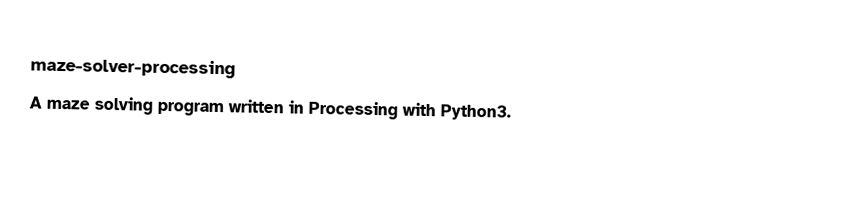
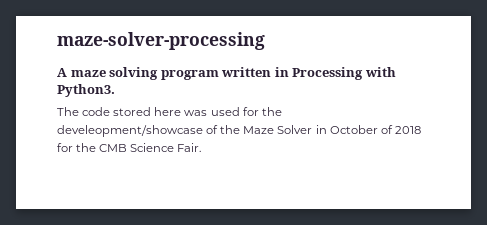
+ The code stored here was used for the develeopment/showcase of the Maze Solver in October of 2018 for the CMB Science Fair.

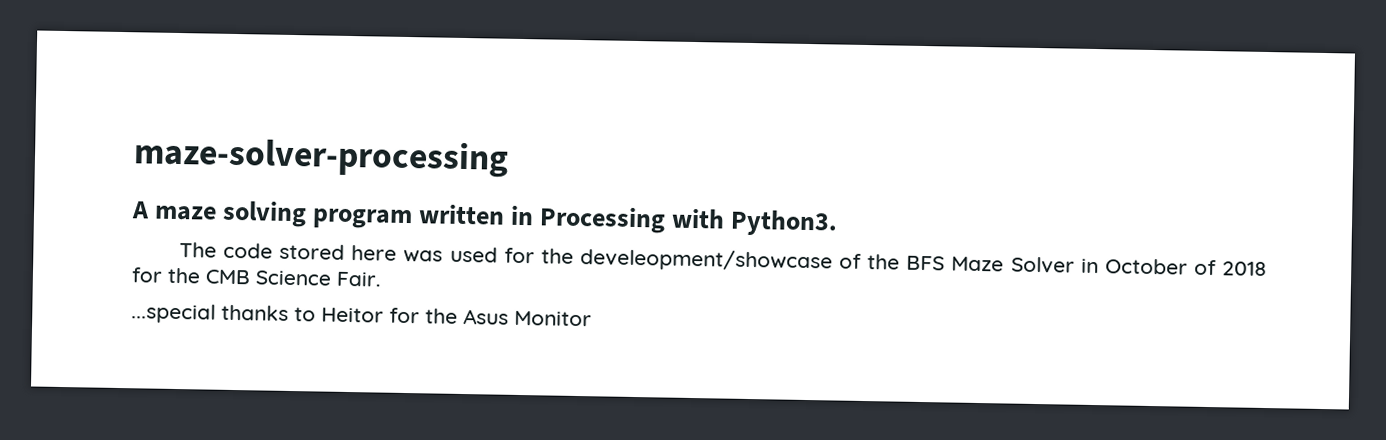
- The code stored here was used for the develeopment/showcase of the Maze Solver in October of 2018 for the CMB Science Fair.
+ The code stored here was used for the develeopment/showcase of the BFS Maze Solver in October of 2018 for the CMB Science Fair.
+ ...special thanks to Heitor for the Asus Monitor

